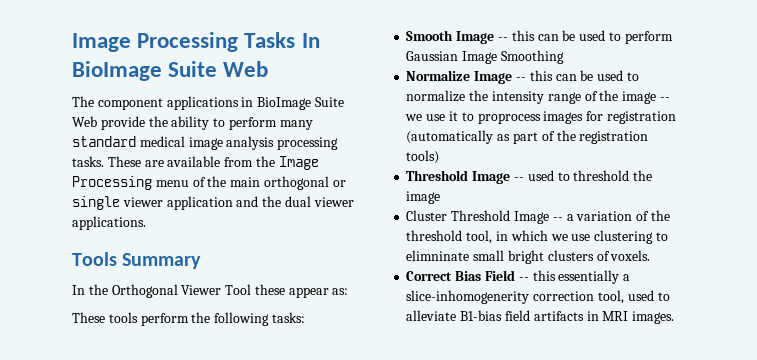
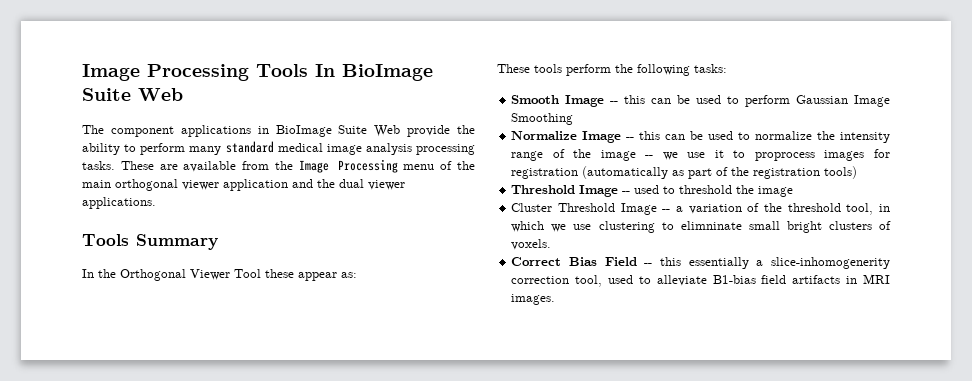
- Image Processing Tasks In BioImage Suite Web
+ Image Processing Tools In BioImage Suite Web
- These are available from the Image Processing menu of the main orthogonal or single viewer application and the dual viewer applications.
+ These are available from the Image Processing menu of the main orthogonal viewer application and the dual viewer applications.

